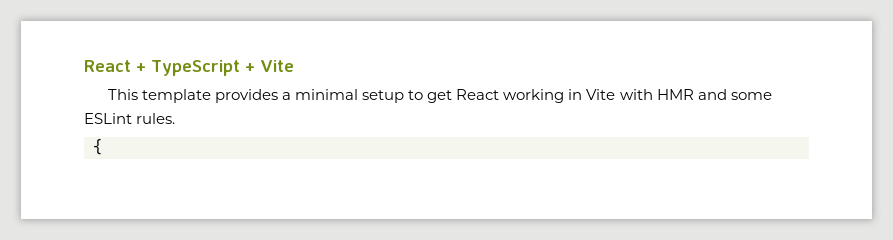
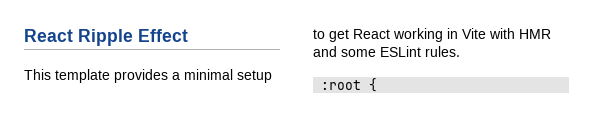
- React + TypeScript + Vite
+ React Ripple Effect
- {
+ :root {

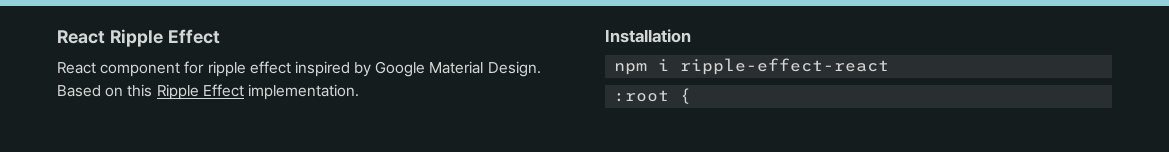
- This template provides a minimal setup to get React working in Vite with HMR and some ESLint rules.
+ React component for ripple effect inspired by Google Material Design. Based on this Ripple Effect implementation.
+ Installation
+ npm i ripple-effect-react

